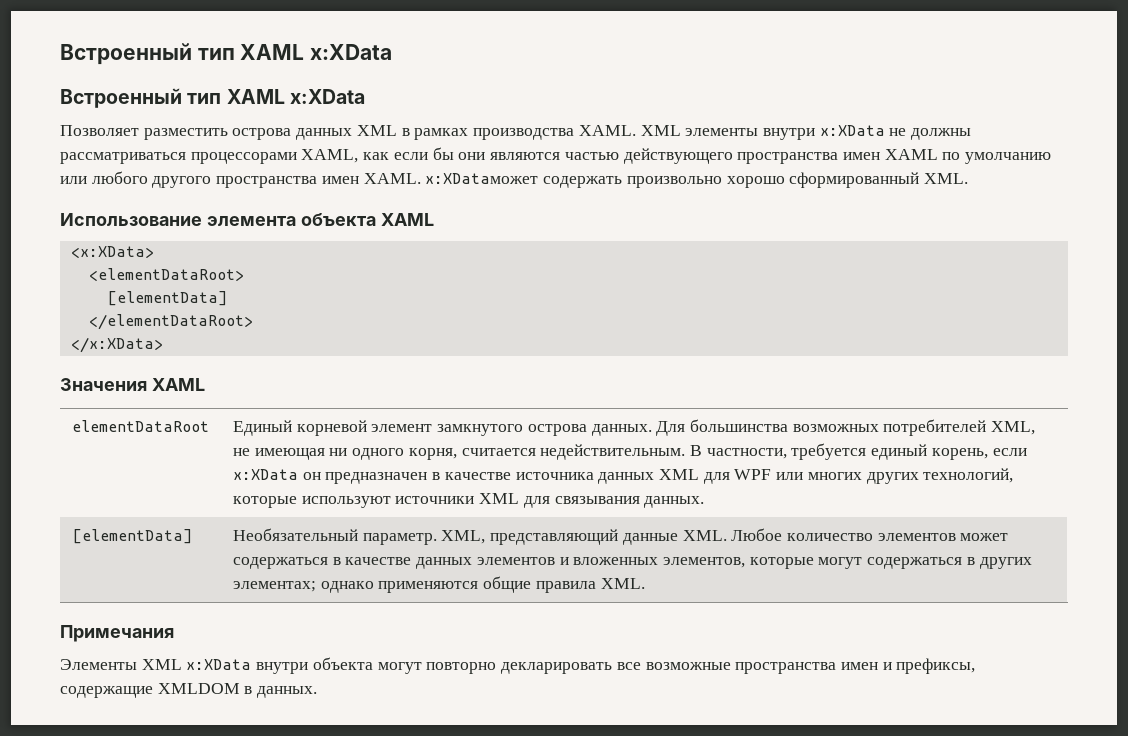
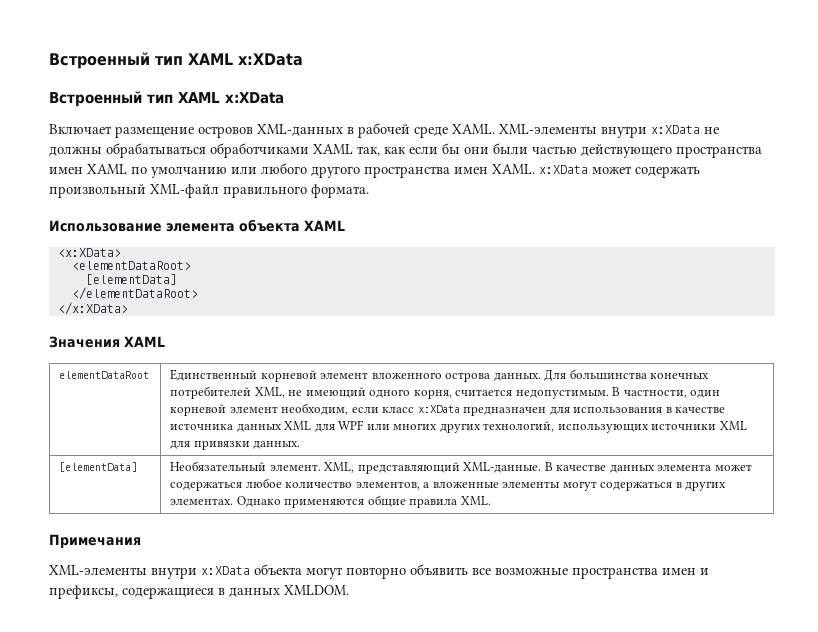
- Позволяет разместить острова данных XML в рамках производства XAML. XML элементы внутри x:XData не должны рассматриваться процессорами XAML, как если бы они являются частью действующего пространства имен XAML по умолчанию или любого другого пространства имен XAML. x:XDataможет содержать произвольно хорошо сформированный XML.
+ Включает размещение островов XML-данных в рабочей среде XAML. XML-элементы внутри x:XData не должны обрабатываться обработчиками XAML так, как если бы они были частью действующего пространства имен XAML по умолчанию или любого другого пространства имен XAML. x:XData может содержать произвольный XML-файл правильного формата.
- Единый корневой элемент замкнутого острова данных.
+ Единственный корневой элемент вложенного острова данных.
- Для большинства возможных потребителей XML, не имеющая ни одного корня, считается недействительным.
+ Для большинства конечных потребителей XML, не имеющий одного корня, считается недопустимым.
- В частности, требуется единый корень, если x:XData он предназначен в качестве источника данных XML для WPF или многих других технологий, которые используют источники XML для связывания данных.
+ В частности, один корневой элемент необходим, если класс x:XData предназначен для использования в качестве источника данных XML для WPF или многих других технологий, использующих источники XML для привязки данных.
- [elementData] | Необязательный параметр. XML, представляющий данные XML. Любое количество элементов может содержаться в качестве данных элементов и вложенных элементов, которые могут содержаться в других элементах; однако применяются общие правила XML.
+ [elementData] | Необязательный элемент. XML, представляющий XML-данные. В качестве данных элемента может содержаться любое количество элементов, а вложенные элементы могут содержаться в других элементах. Однако применяются общие правила XML.
- Элементы XML x:XData внутри объекта могут повторно декларировать все возможные пространства имен и префиксы, содержащие XMLDOM в данных.
+ XML-элементы внутри x:XData объекта могут повторно объявить все возможные пространства имен и префиксы, содержащиеся в данных XMLDOM.

